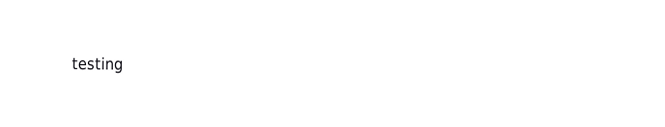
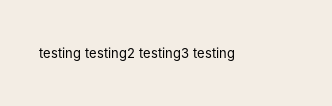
- testing
+ testing testing2 testing3 testing

